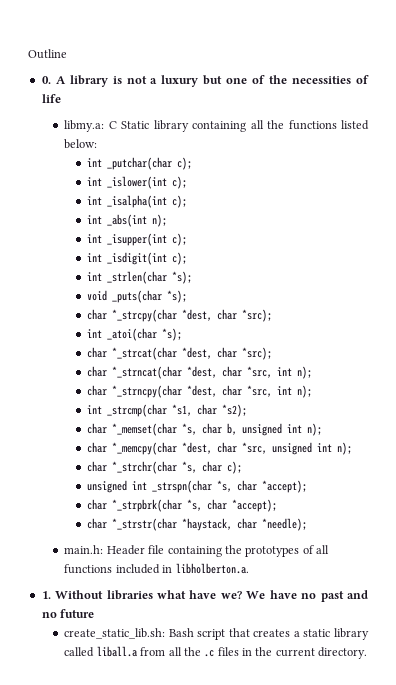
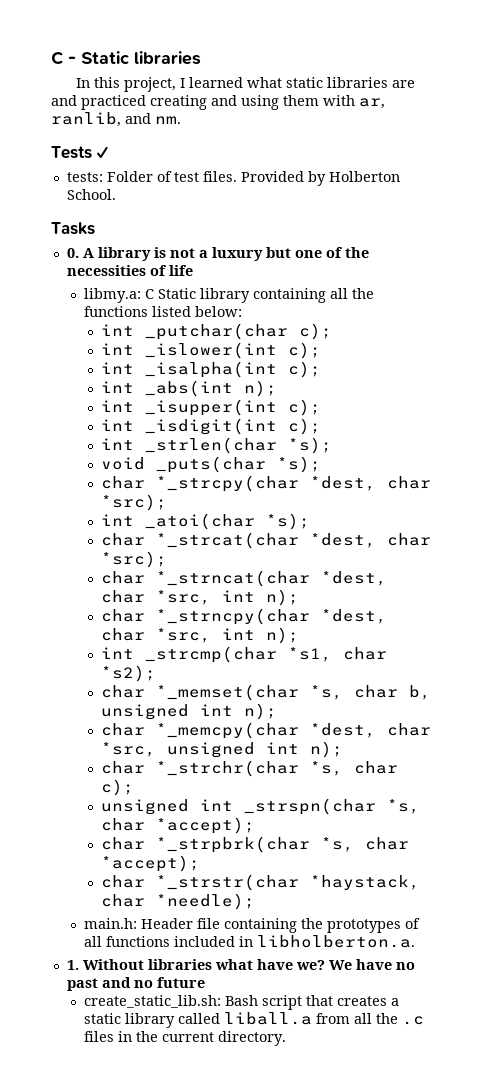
- Outline
+ C - Static libraries
+ In this project, I learned what static libraries are and practiced creating and using them with ar, ranlib, and nm.
+ Tests ✓
+ tests: Folder of test files. Provided by Holberton School.
+ Tasks

